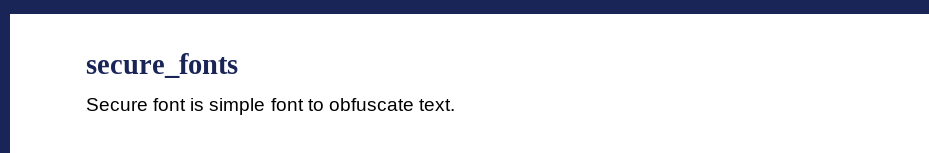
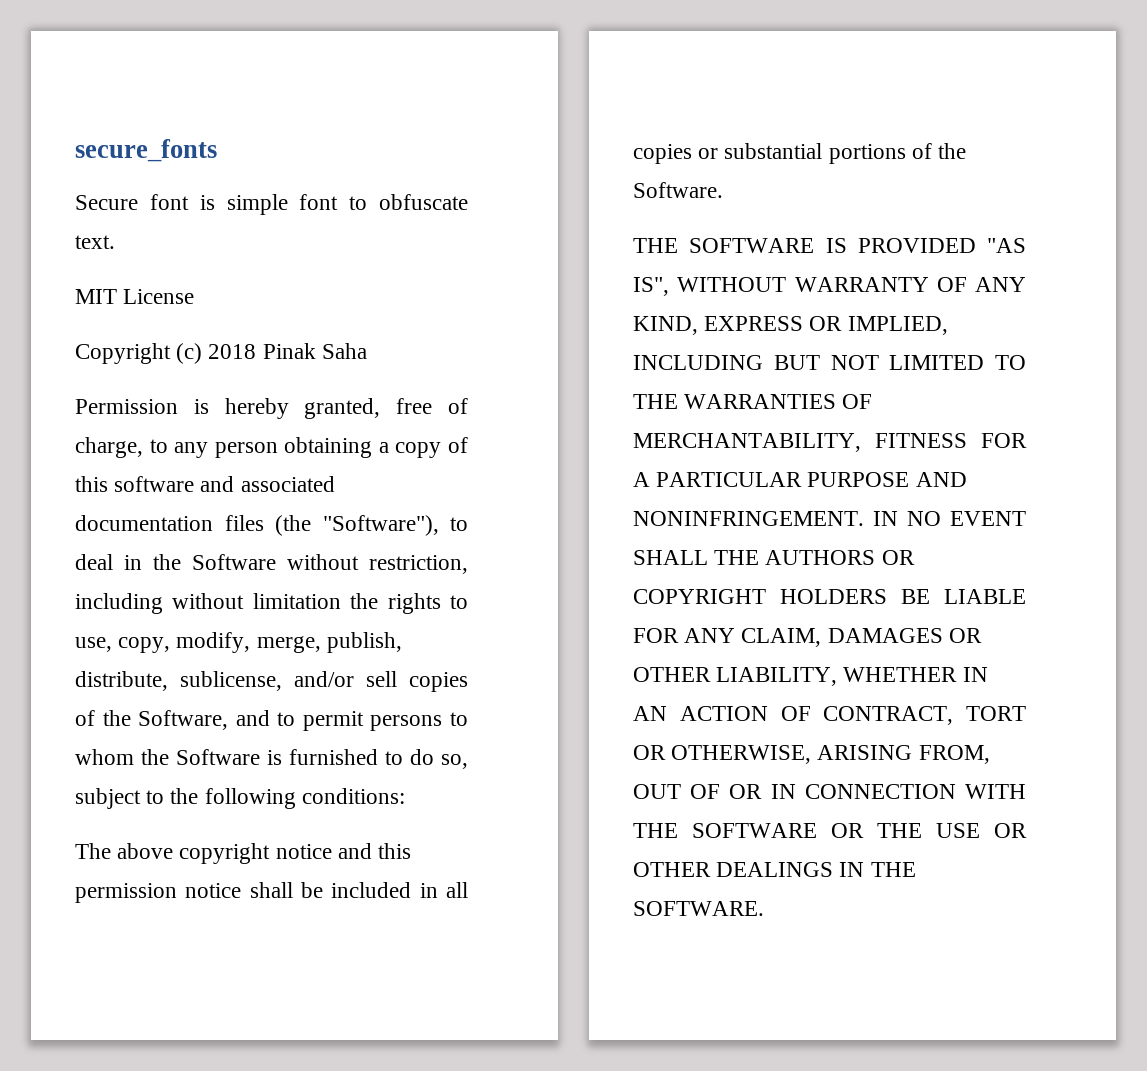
+ MIT License
+ Copyright (c) 2018 Pinak Saha
+ Permission is hereby granted, free of charge, to any person obtaining a copy of this software and associated documentation files (the "Software"), to deal in the Software without restriction, including without limitation the rights to use, copy, modify, merge, publish, distribute, sublicense, and/or sell copies of the Software, and to permit persons to whom the Software is furnished to do so, subject to the following conditions:
+ The above copyright notice and this permission notice shall be included in all copies or substantial portions of the Software.
+ THE SOFTWARE IS PROVIDED "AS IS", WITHOUT WARRANTY OF ANY KIND, EXPRESS OR IMPLIED, INCLUDING BUT NOT LIMITED TO THE WARRANTIES OF MERCHANTABILITY, FITNESS FOR A PARTICULAR PURPOSE AND NONINFRINGEMENT. IN NO EVENT SHALL THE AUTHORS OR COPYRIGHT HOLDERS BE LIABLE FOR ANY CLAIM, DAMAGES OR OTHER LIABILITY, WHETHER IN AN ACTION OF CONTRACT, TORT OR OTHERWISE, ARISING FROM, OUT OF OR IN CONNECTION WITH THE SOFTWARE OR THE USE OR OTHER DEALINGS IN THE SOFTWARE.

